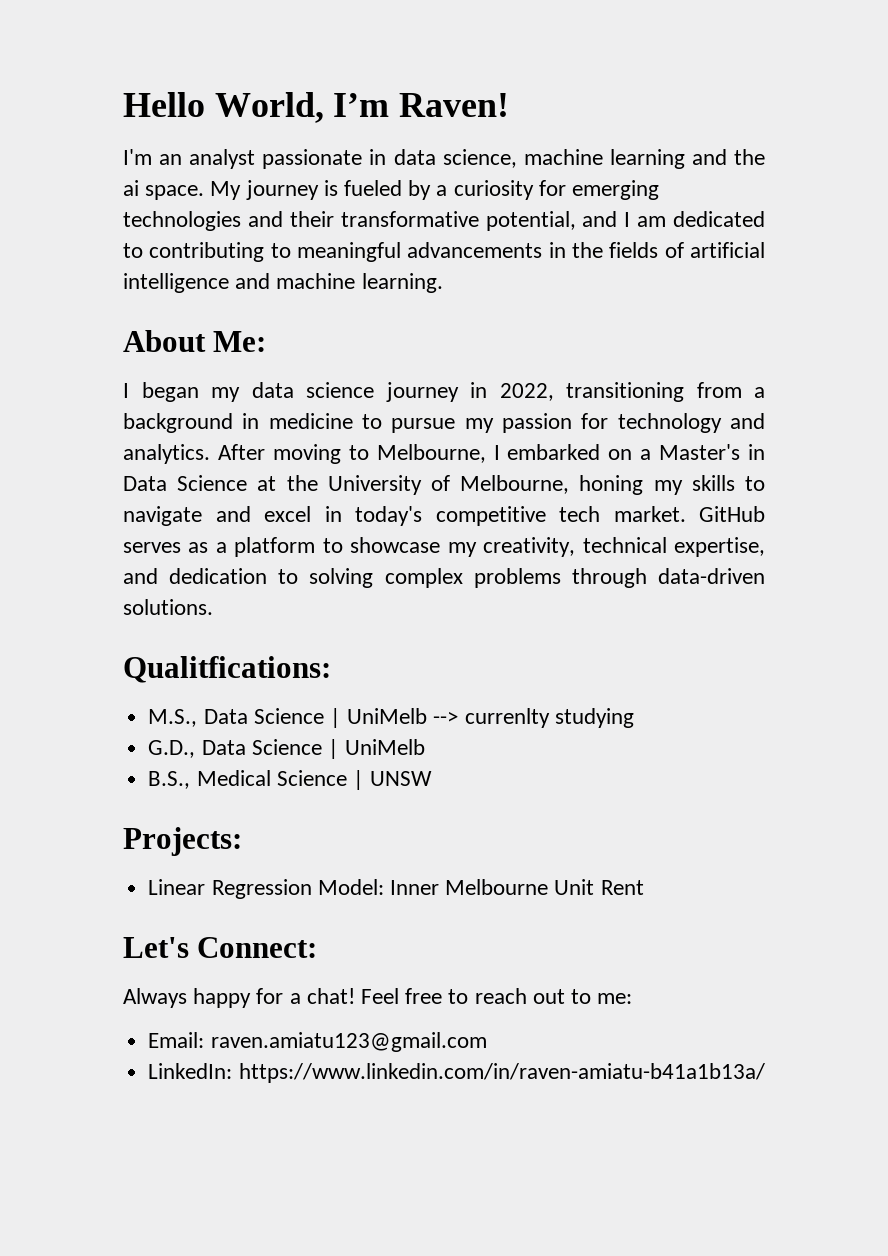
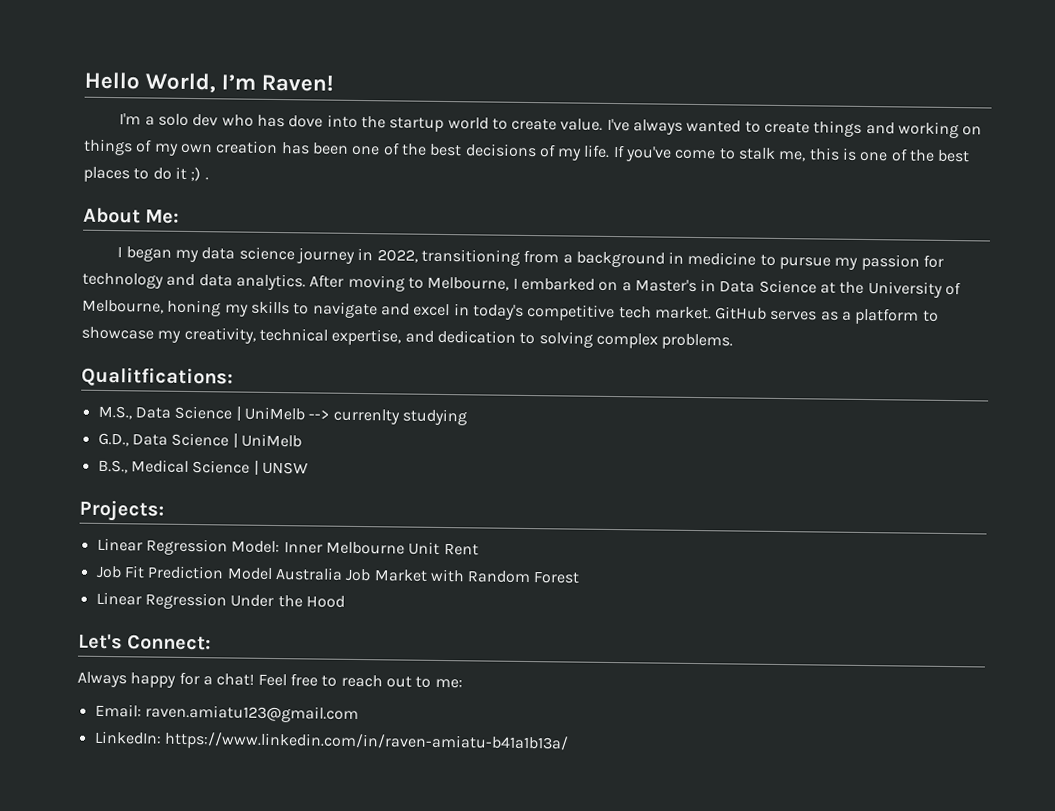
- I'm an analyst passionate in data science, machine learning and the ai space. My journey is fueled by a curiosity for emerging technologies and their transformative potential, and I am dedicated to contributing to meaningful advancements in the fields of artificial intelligence and machine learning.
+ I'm a solo dev who has dove into the startup world to create value. I've always wanted to create things and working on things of my own creation has been one of the best decisions of my life. If you've come to stalk me, this is one of the best places to do it ;) .
- I began my data science journey in 2022, transitioning from a background in medicine to pursue my passion for technology and analytics.
+ I began my data science journey in 2022, transitioning from a background in medicine to pursue my passion for technology and data analytics.
- GitHub serves as a platform to showcase my creativity, technical expertise, and dedication to solving complex problems through data-driven solutions.
+ GitHub serves as a platform to showcase my creativity, technical expertise, and dedication to solving complex problems.
+ Job Fit Prediction Model Australia Job Market with Random Forest
+ Linear Regression Under the Hood

